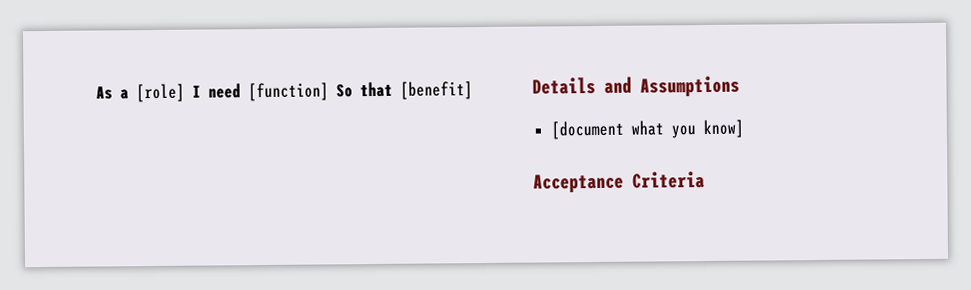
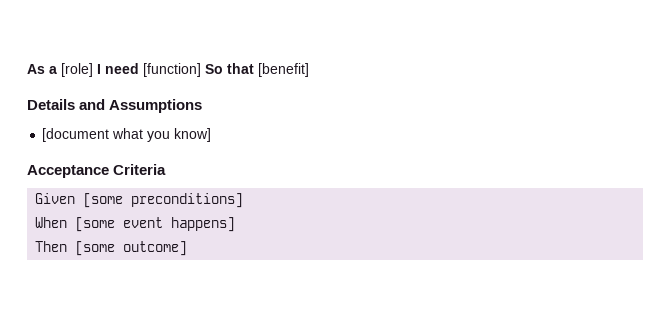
+ Given [some preconditions]
+ When [some event happens]
+ Then [some outcome]

